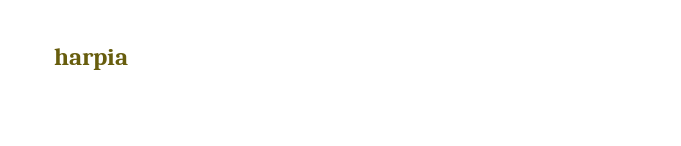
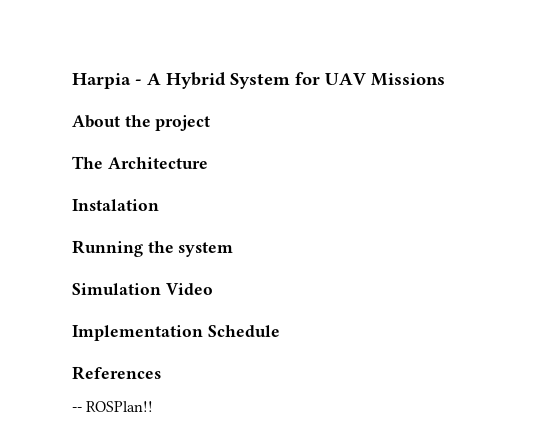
- harpia
+ Harpia - A Hybrid System for UAV Missions
+ About the project
+ The Architecture
+ Instalation
+ Running the system
+ Simulation Video
+ Implementation Schedule
+ References
+ -- ROSPlan!!

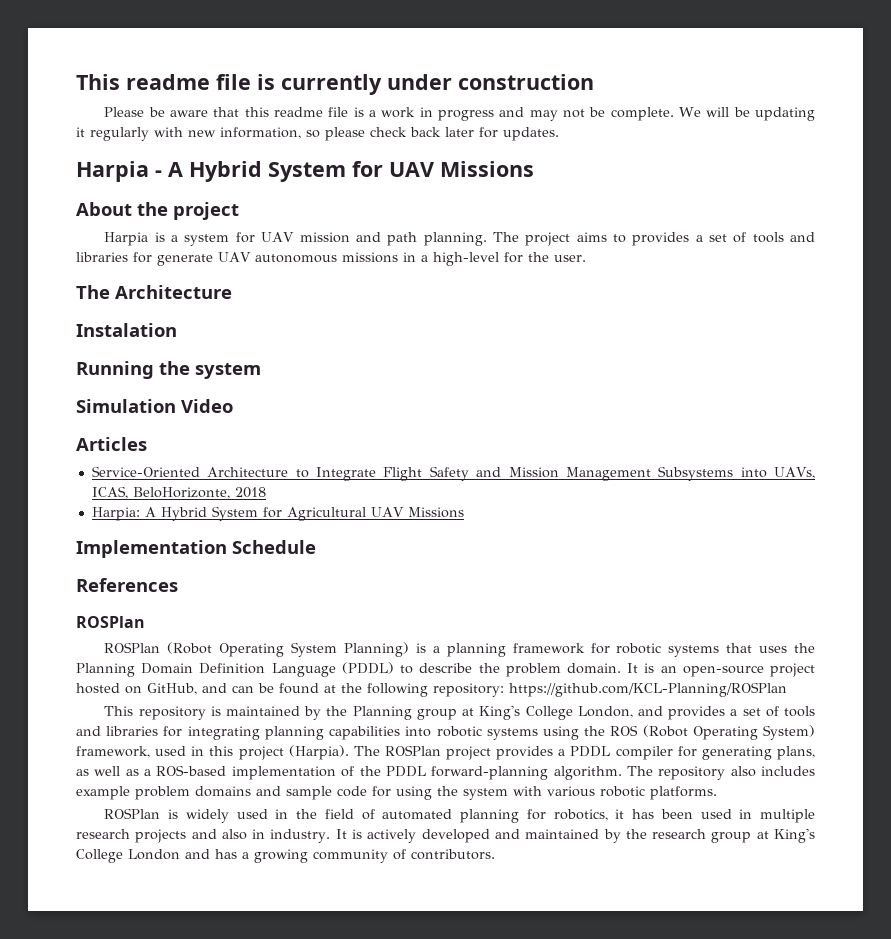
+ This readme file is currently under construction
+ Please be aware that this readme file is a work in progress and may not be complete. We will be updating it regularly with new information, so please check back later for updates.
+ Harpia is a system for UAV mission and path planning. The project aims to provides a set of tools and libraries for generate UAV autonomous missions in a high-level for the user.
+ Articles
+ Service-Oriented Architecture to Integrate Flight Safety and Mission Management Subsystems into UAVs, ICAS, BeloHorizonte, 2018
+ Harpia: A Hybrid System for Agricultural UAV Missions
  Implementation Schedule
  References
- -- ROSPlan!!
+ ROSPlan
+ ROSPlan (Robot Operating System Planning) is a planning framework for robotic systems that uses the Planning Domain Definition Language (PDDL) to describe the problem domain. It is an open-source project hosted on GitHub, and can be found at the following repository: https://github.com/KCL-Planning/ROSPlan
+ This repository is maintained by the Planning group at King's College London, and provides a set of tools and libraries for integrating planning capabilities into robotic systems using the ROS (Robot Operating System) framework, used in this project (Harpia). The ROSPlan project provides a PDDL compiler for generating plans, as well as a ROS-based implementation of the PDDL forward-planning algorithm. The repository also includes example problem domains and sample code for using the system with various robotic platforms.
+ ROSPlan is widely used in the field of automated planning for robotics, it has been used in multiple research projects and also in industry. It is actively developed and maintained by the research group at King's College London and has a growing community of contributors.

